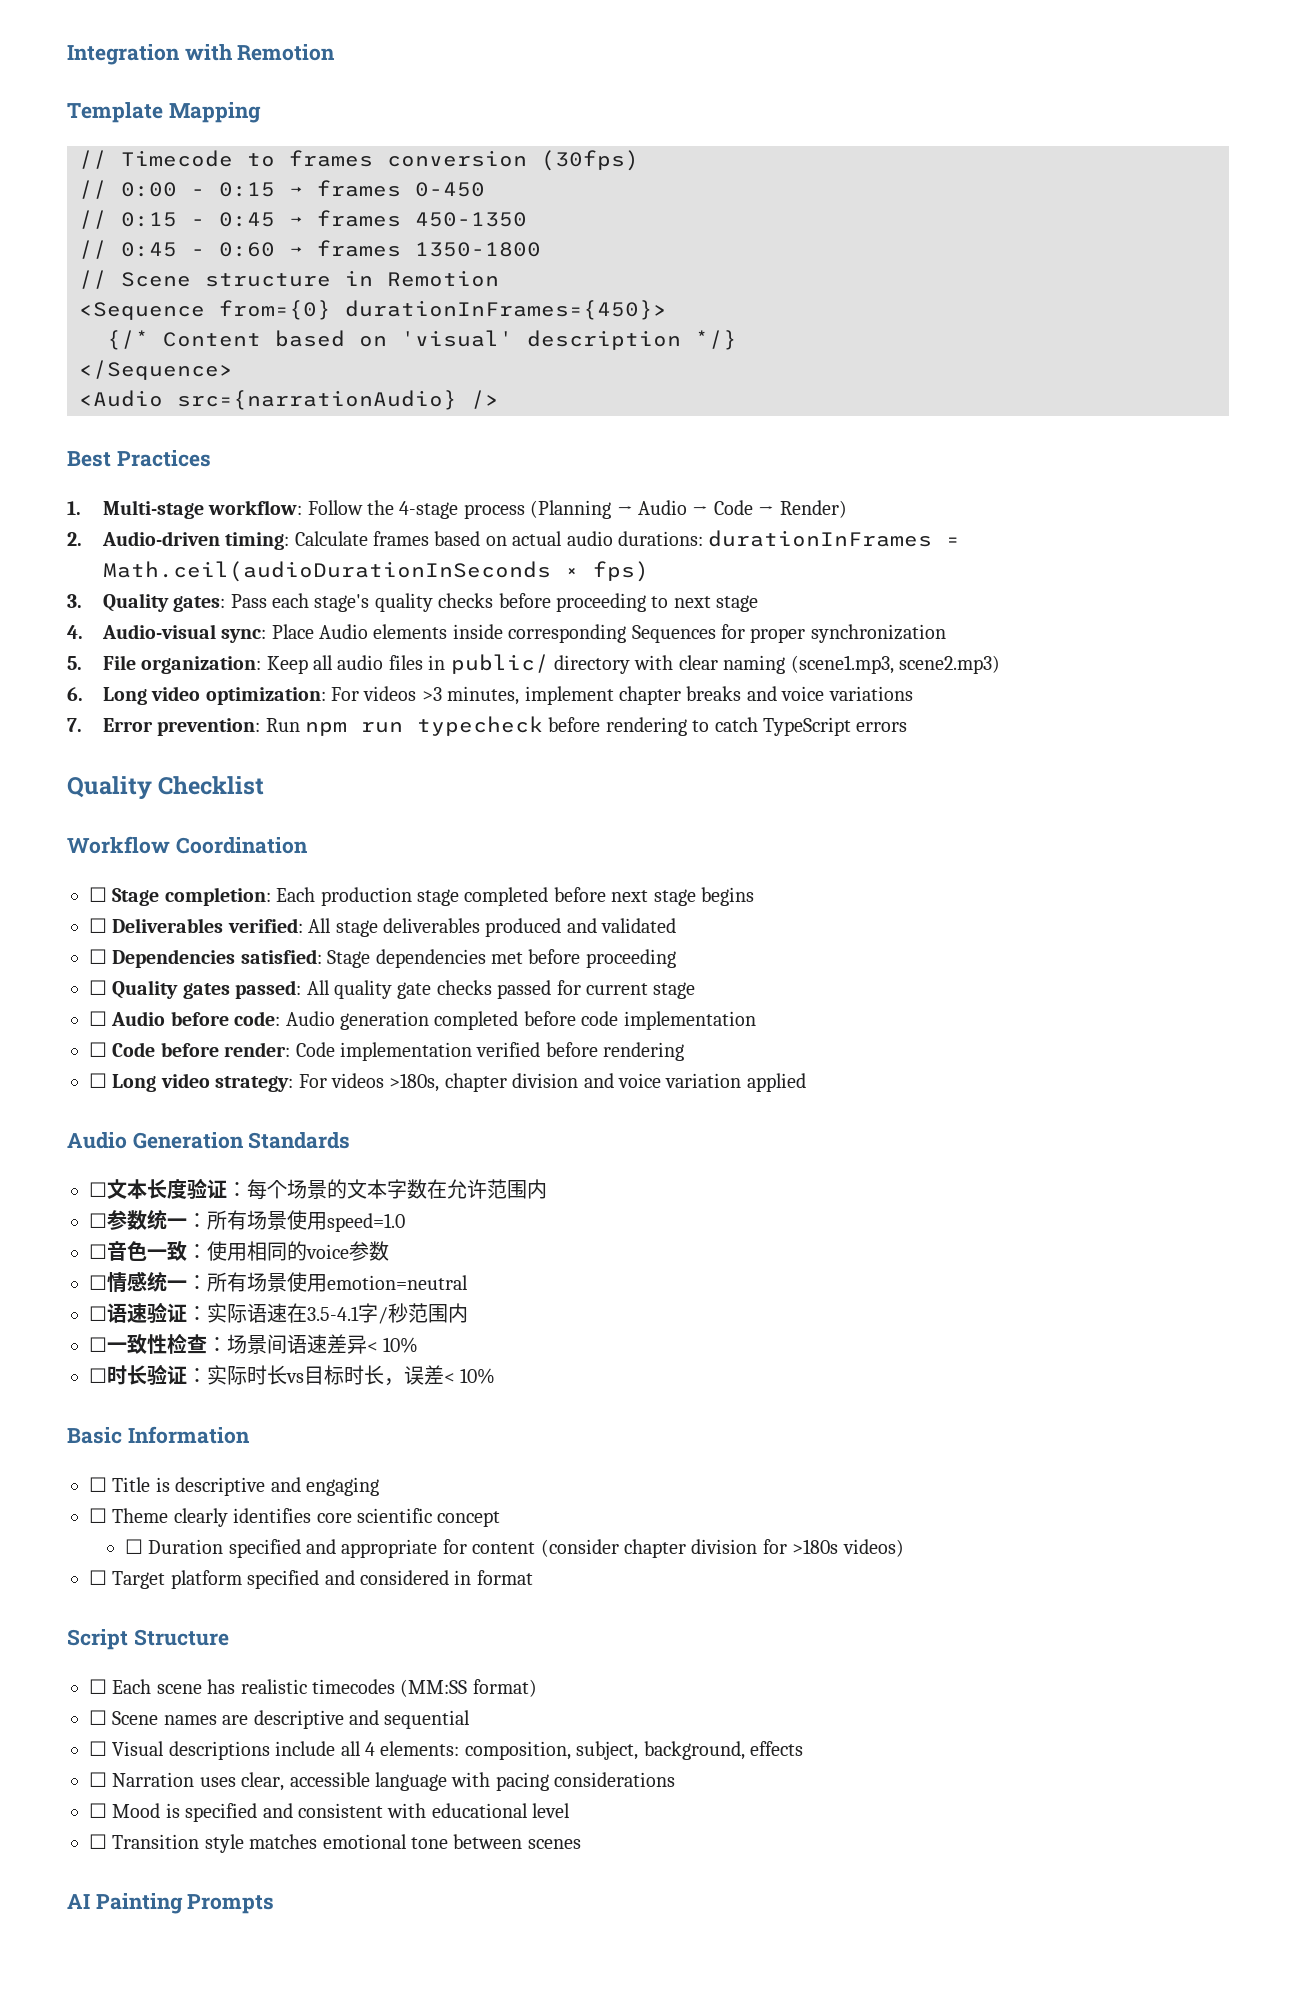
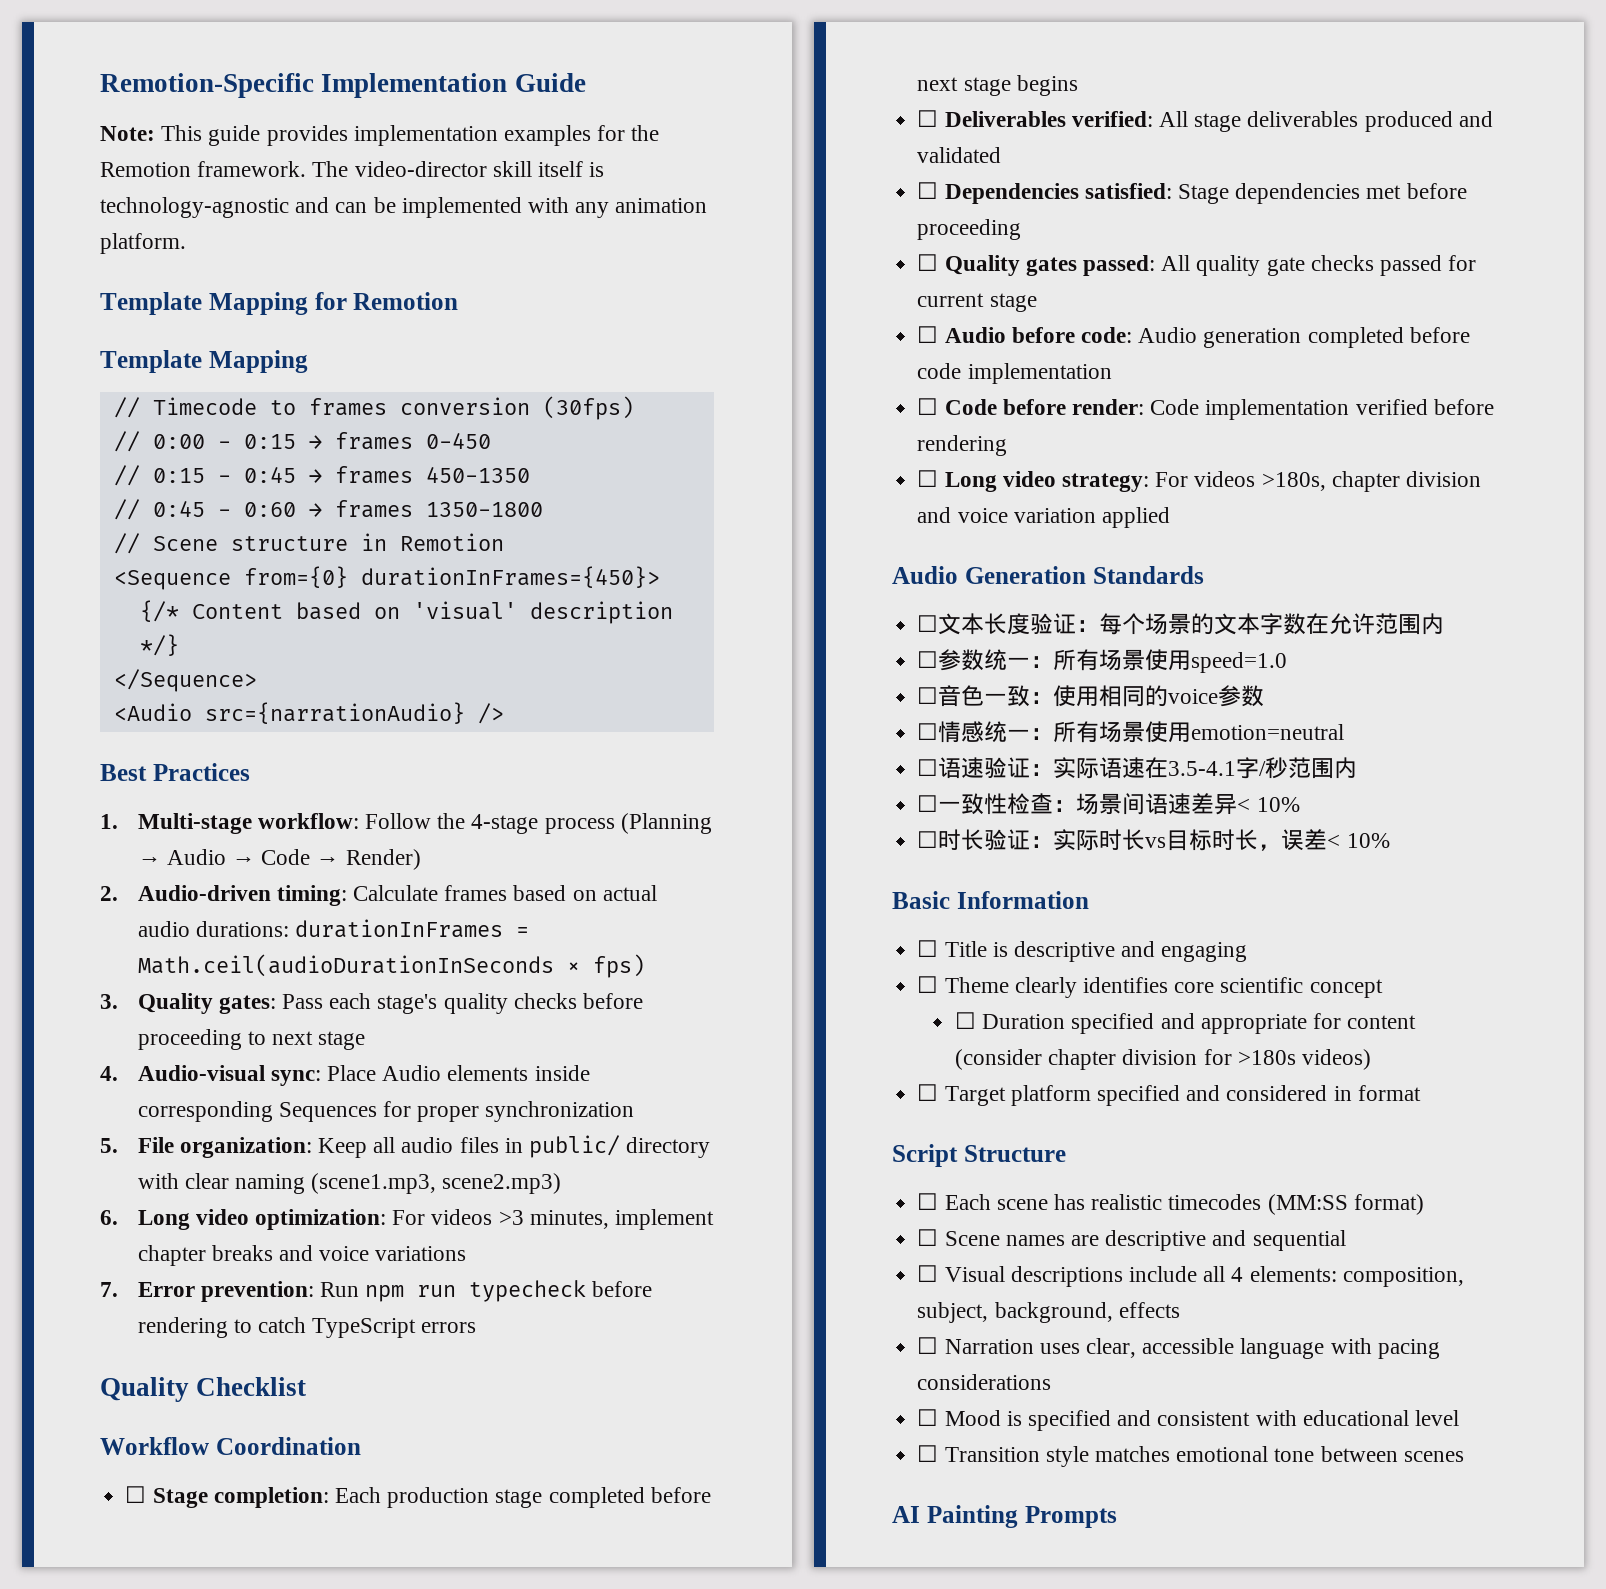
- Integration with Remotion
+ Remotion-Specific Implementation Guide
+ Note: This guide provides implementation examples for the Remotion framework. The video-director skill itself is technology-agnostic and can be implemented with any animation platform.
+ Template Mapping for Remotion

